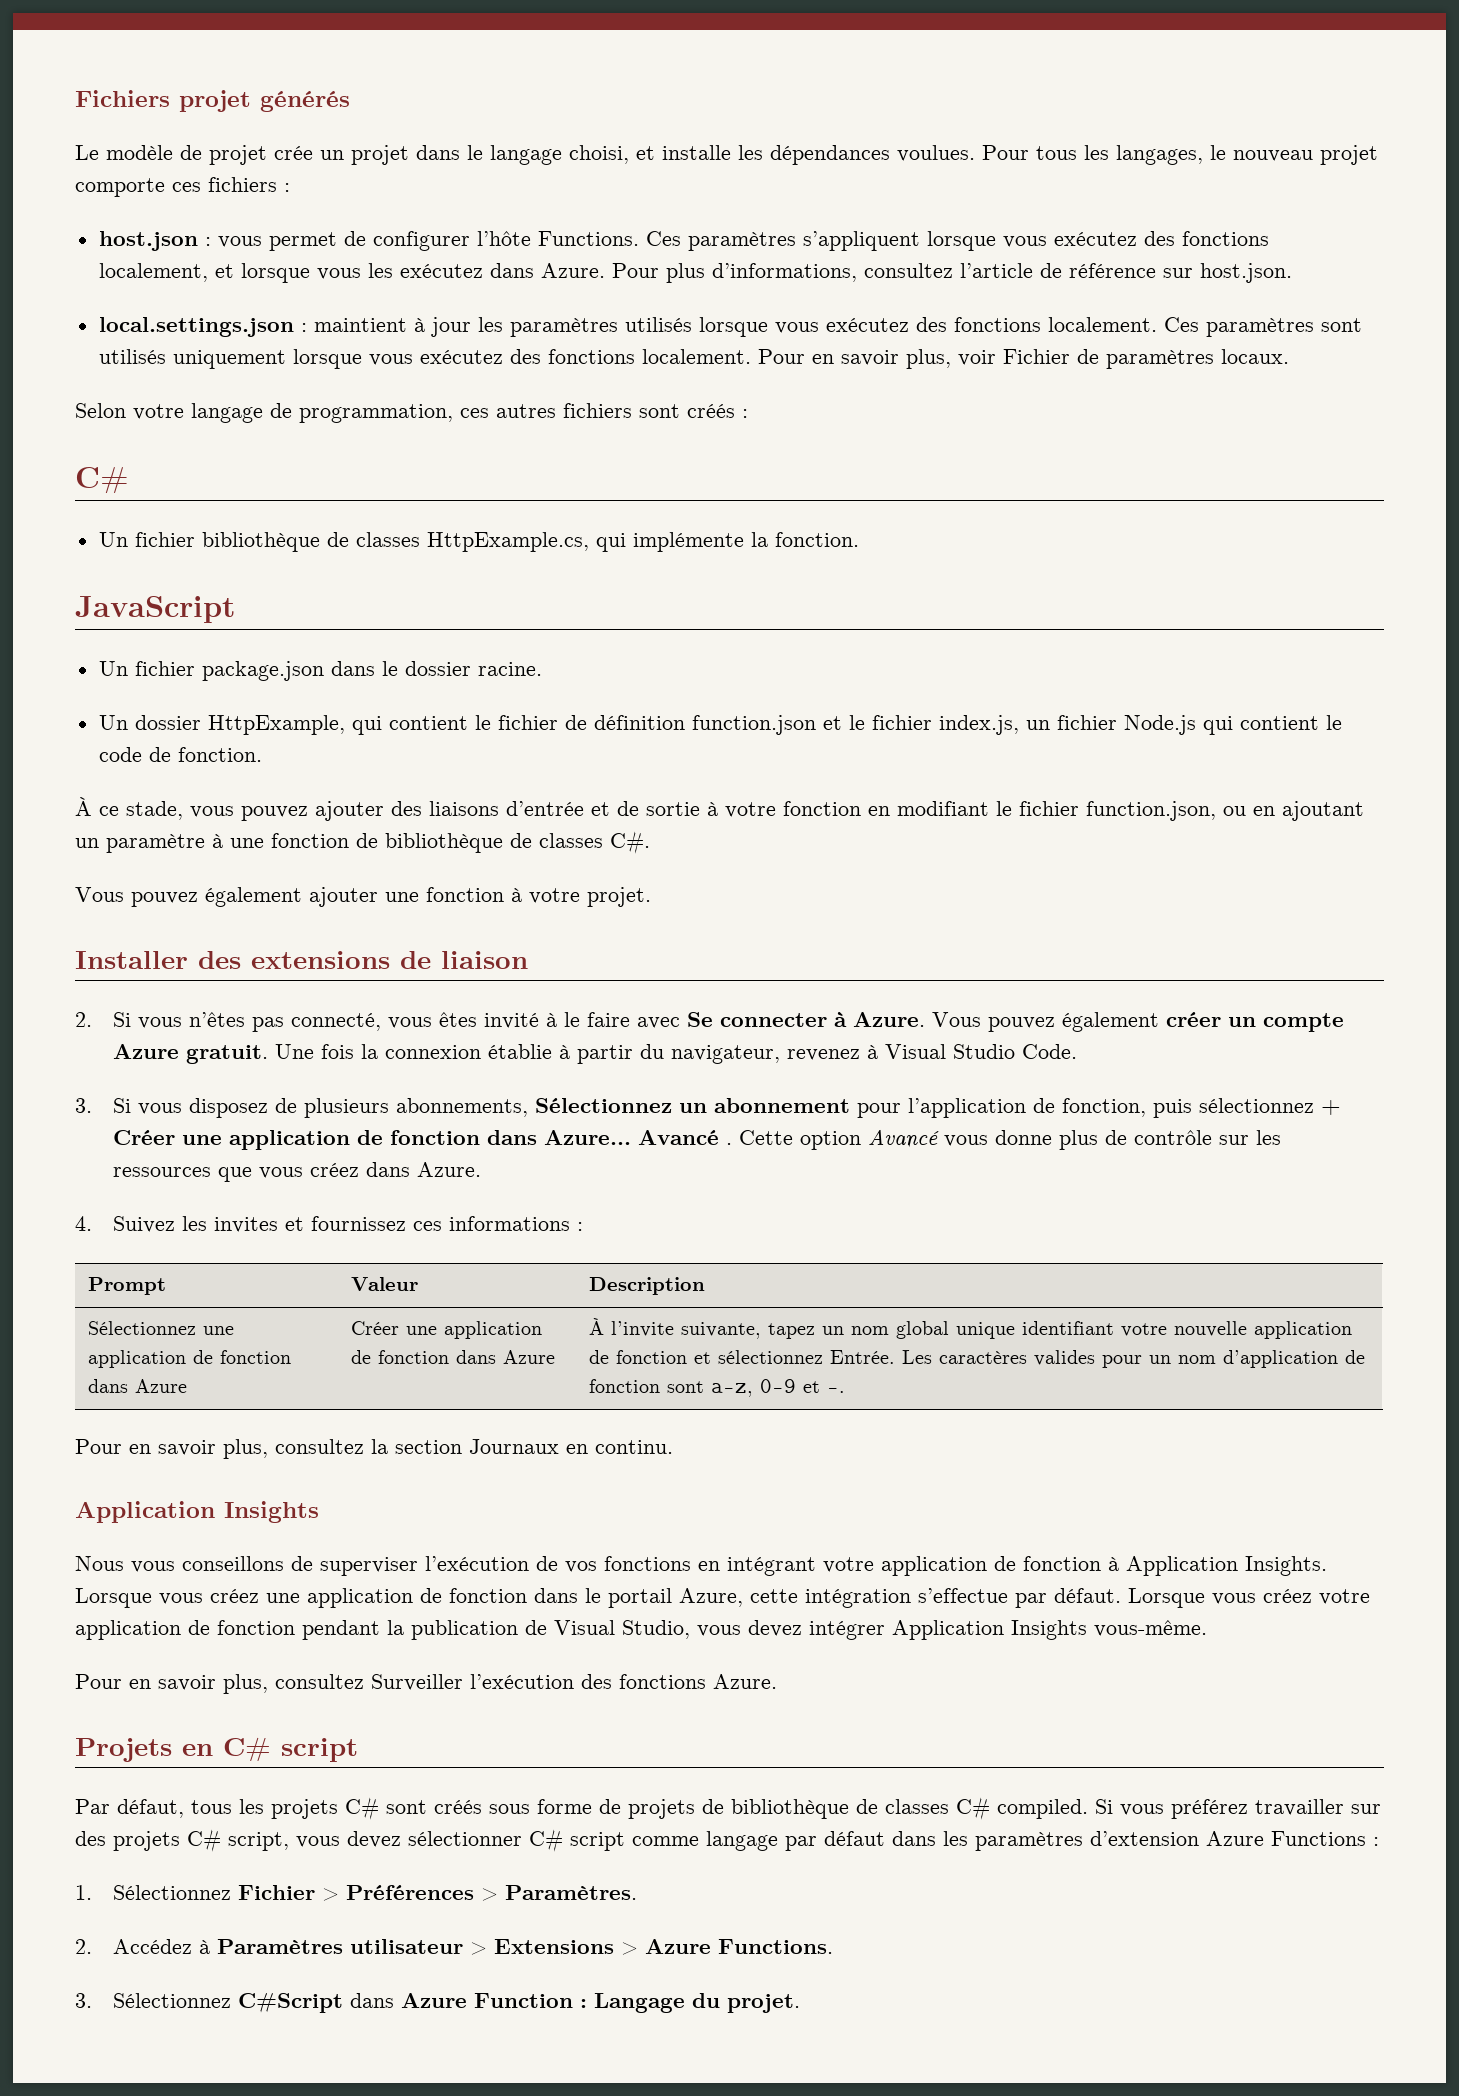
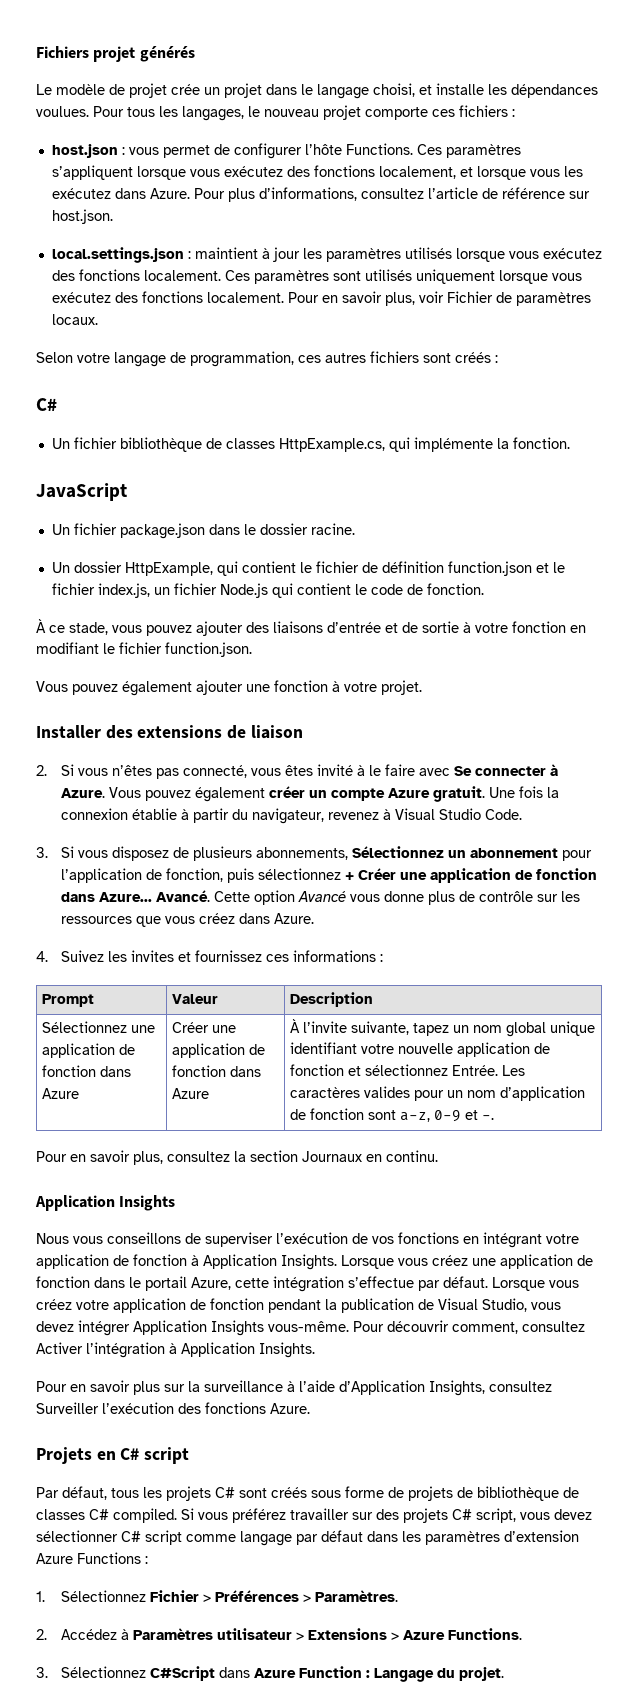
- À ce stade, vous pouvez ajouter des liaisons d’entrée et de sortie à votre fonction en modifiant le fichier function.json, ou en ajoutant un paramètre à une fonction de bibliothèque de classes C#.
+ À ce stade, vous pouvez ajouter des liaisons d’entrée et de sortie à votre fonction en modifiant le fichier function.json.
- Avancé .
+ Avancé.
- Lorsque vous créez votre application de fonction pendant la publication de Visual Studio, vous devez intégrer Application Insights vous-même.
- Pour en savoir plus, consultez Surveiller l’exécution des fonctions Azure.
+ Lorsque vous créez votre application de fonction pendant la publication de Visual Studio, vous devez intégrer Application Insights vous-même. Pour découvrir comment, consultez Activer l’intégration à Application Insights.
+ Pour en savoir plus sur la surveillance à l’aide d’Application Insights, consultez Surveiller l’exécution des fonctions Azure.

